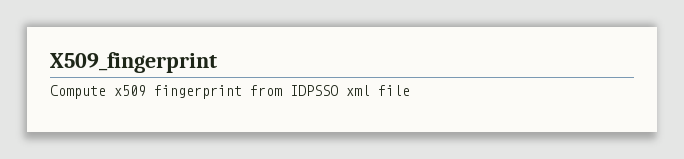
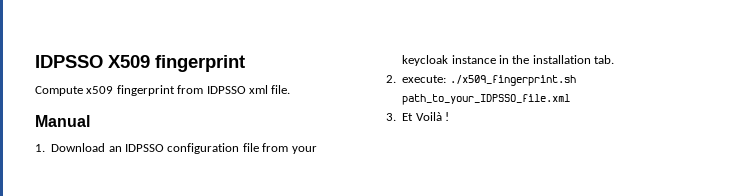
- X509_fingerprint
+ IDPSSO X509 fingerprint
- Compute x509 fingerprint from IDPSSO xml file
+ Compute x509 fingerprint from IDPSSO xml file.
+ Manual
+ 1. Download an IDPSSO configuration file from your keycloak instance in the installation tab.
+ 2. execute: ./x509_fingerprint.sh path_to_your_IDPSSO_file.xml
+ 3. Et Voilà !

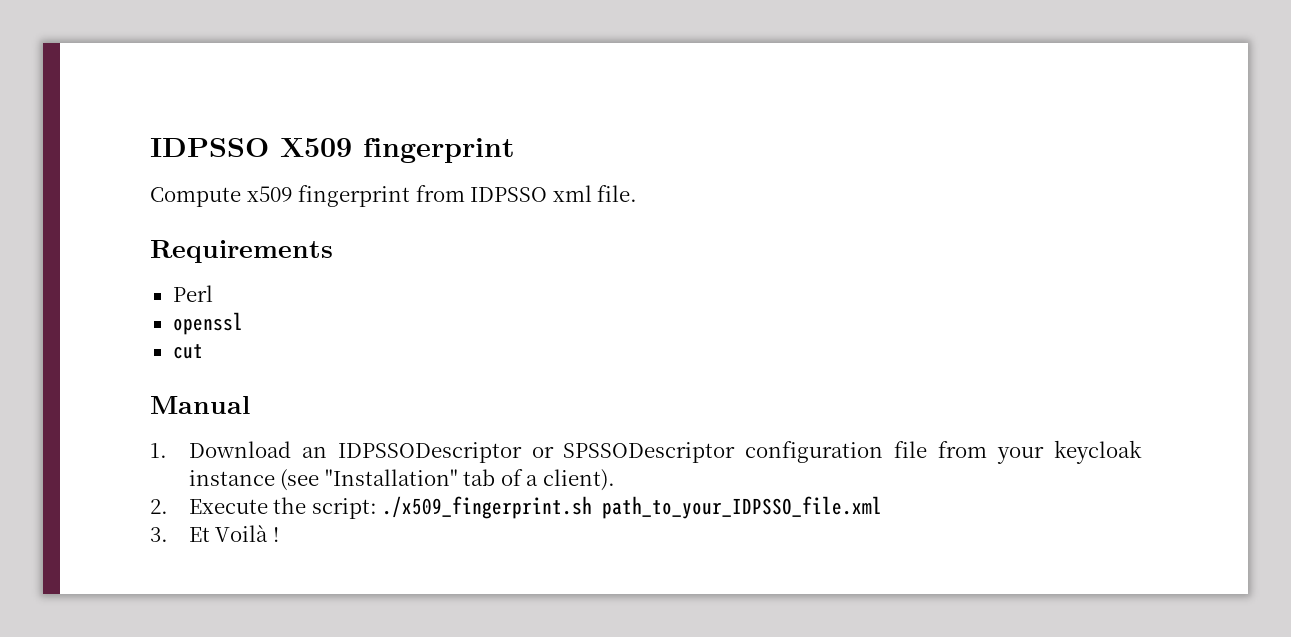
+ Requirements
+ Perl
+ openssl
+ cut
- 1. Download an IDPSSO configuration file from your keycloak instance in the installation tab.
- 2. execute: ./x509_fingerprint.sh path_to_your_IDPSSO_file.xml
+ 1. Download an IDPSSODescriptor or SPSSODescriptor configuration file from your keycloak instance (see "Installation" tab of a client).
+ 2. Execute the script: ./x509_fingerprint.sh path_to_your_IDPSSO_file.xml

